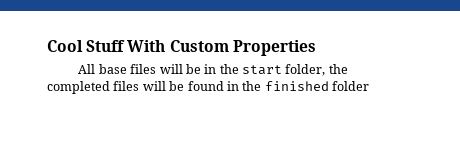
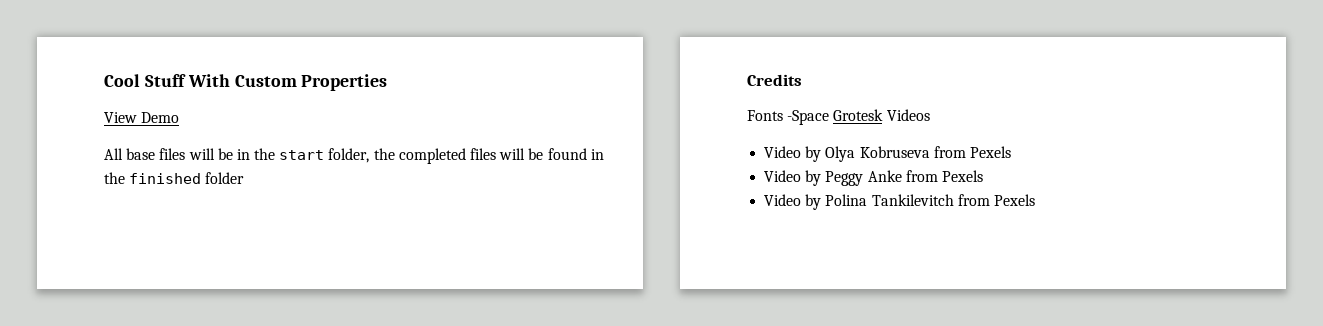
+ View Demo
+ Credits
+ Fonts -Space Grotesk Videos
+ Video by Olya Kobruseva from Pexels
+ Video by Peggy Anke from Pexels
+ Video by Polina Tankilevitch from Pexels

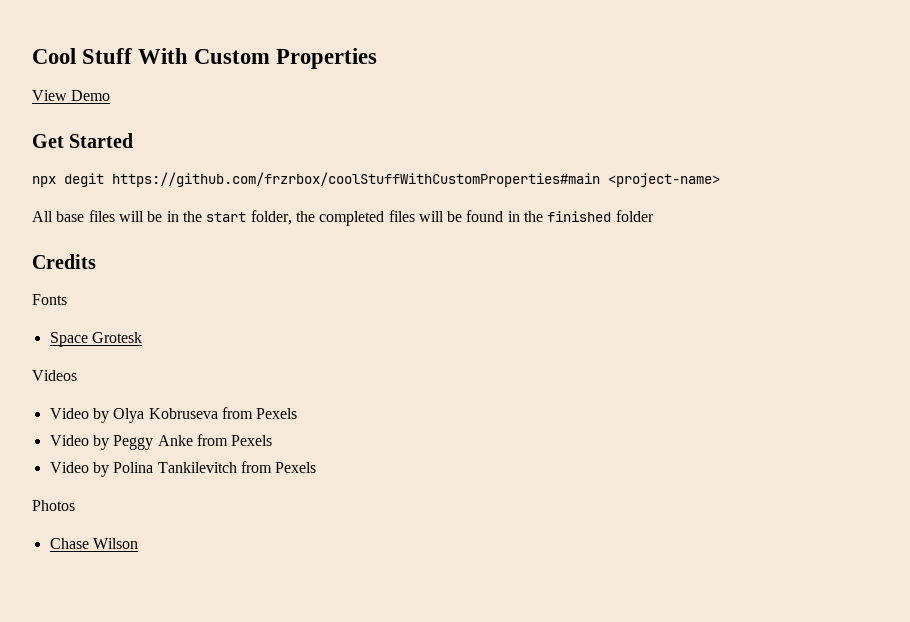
+ Get Started
+ npx degit https://github.com/frzrbox/coolStuffWithCustomProperties#main <project-name>
- Fonts -Space Grotesk Videos
+ Fonts
+ Space Grotesk
+ Videos
+ Photos
+ Chase Wilson

